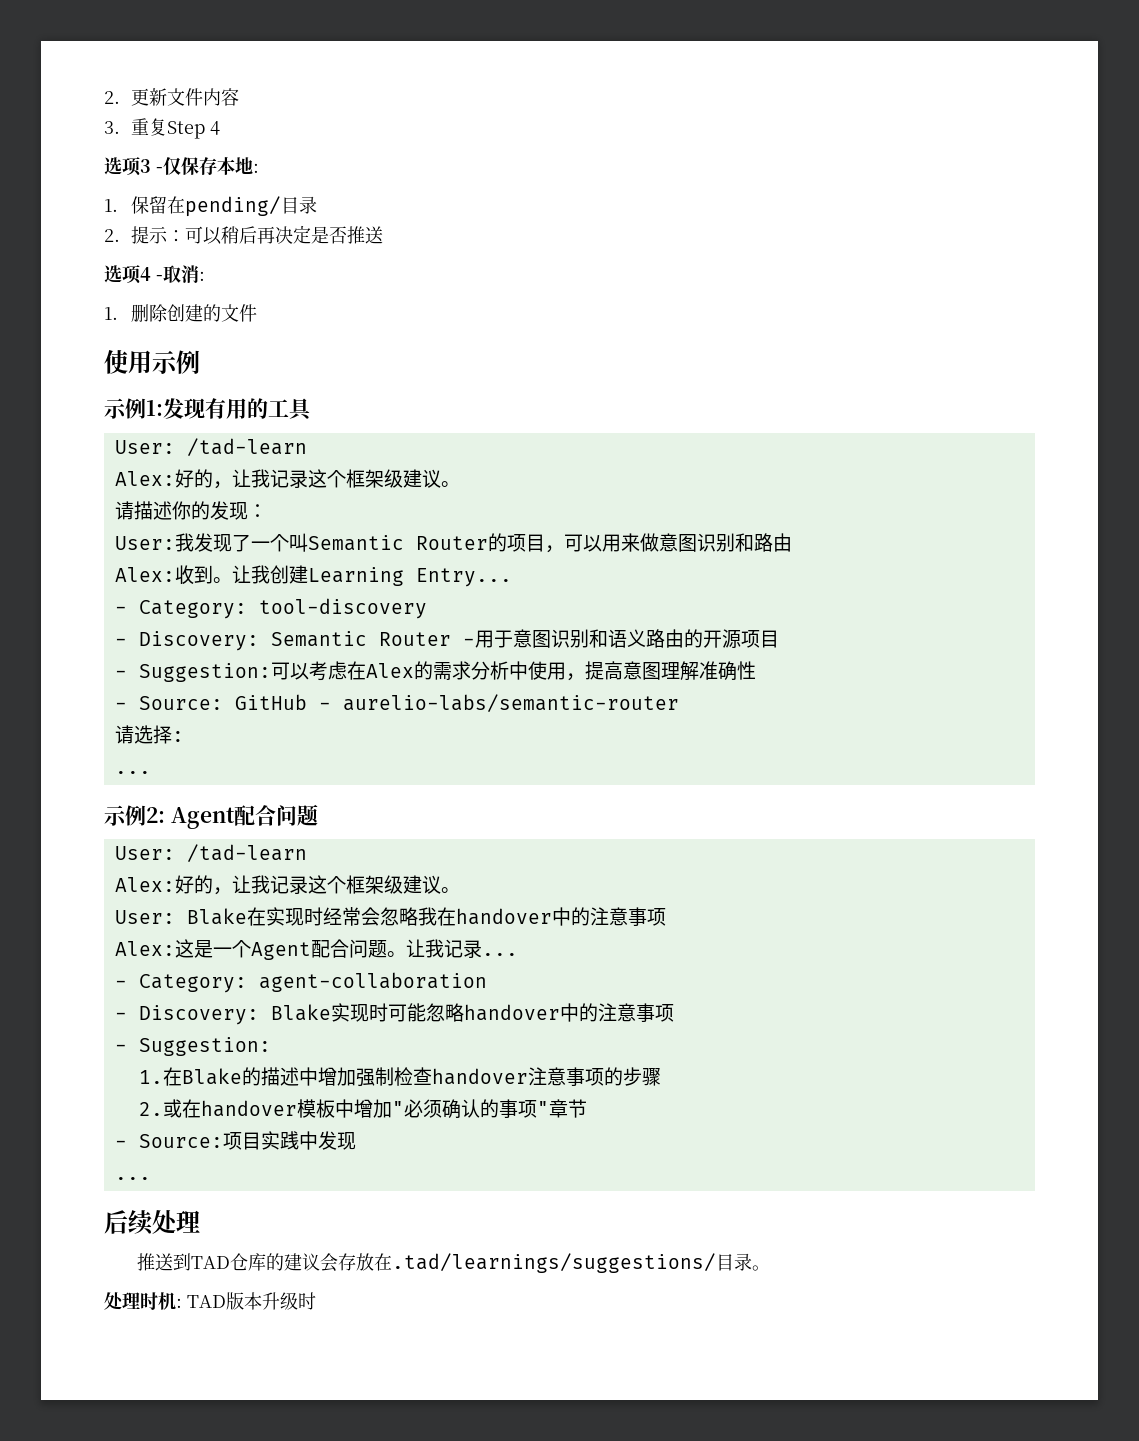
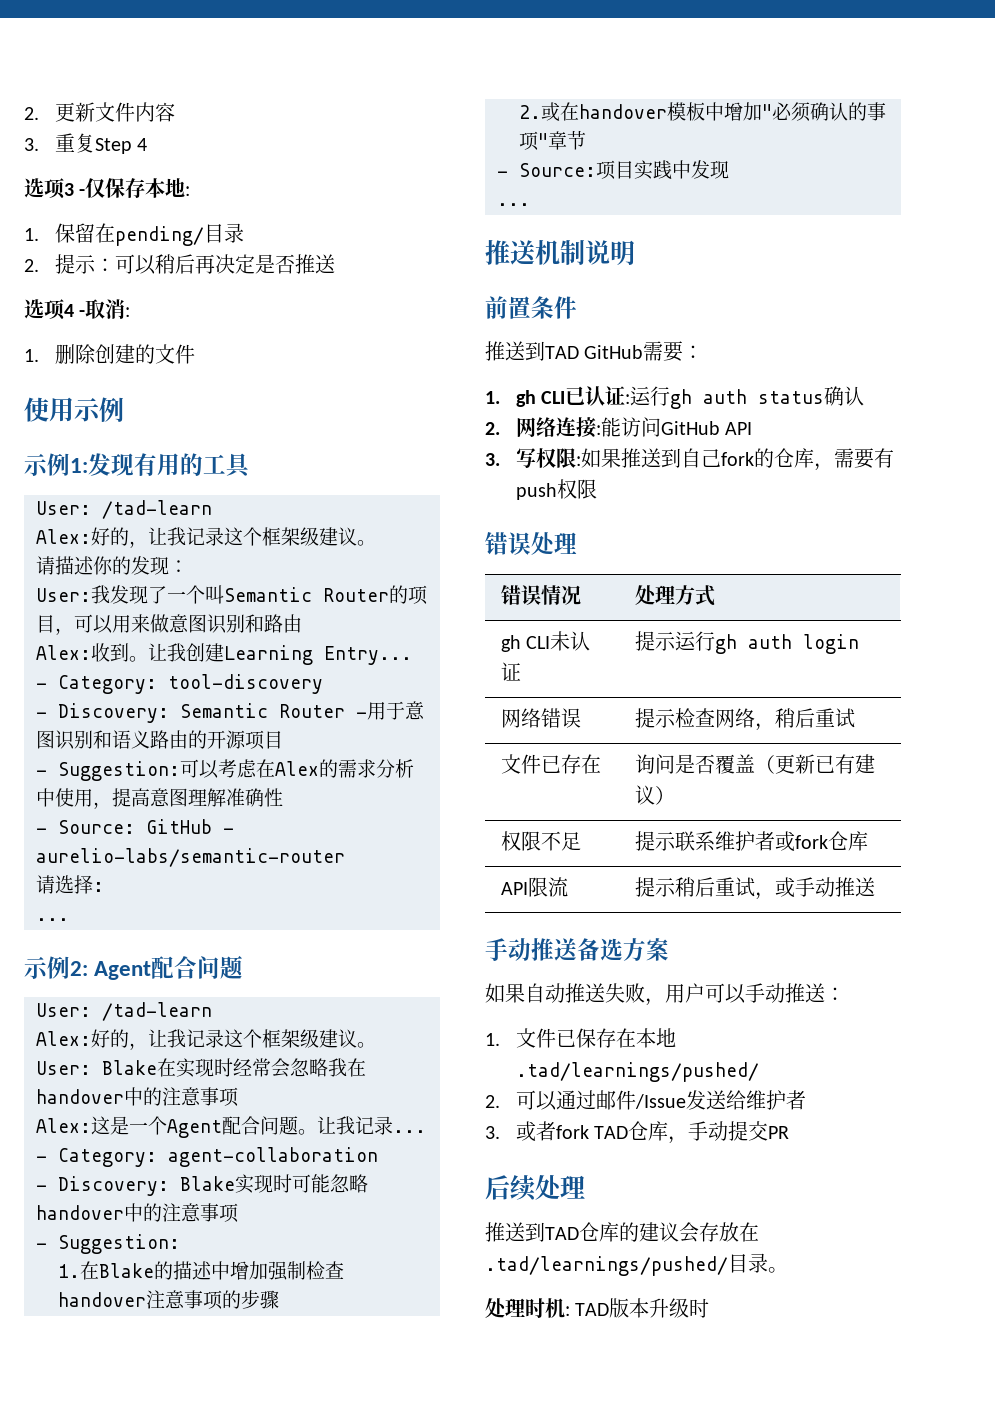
+ 推送机制说明
+ 前置条件
+ 推送到TAD GitHub需要：
+ 1. gh CLI已认证:运行gh auth status确认
+ 2.网络连接:能访问GitHub API
+ 3.写权限:如果推送到自己fork的仓库，需要有push权限
+ 错误处理
+ 错误情况 | 处理方式
+ gh CLI未认证 | 提示运行gh auth login
+ 网络错误 | 提示检查网络，稍后重试
+ 文件已存在 | 询问是否覆盖（更新已有建议）
+ 权限不足 | 提示联系维护者或fork仓库
+ API限流 | 提示稍后重试，或手动推送
+ 手动推送备选方案
+ 如果自动推送失败，用户可以手动推送：
+ 1.文件已保存在本地.tad/learnings/pushed/
+ 2.可以通过邮件/Issue发送给维护者
+ 3.或者fork TAD仓库，手动提交PR
- 推送到TAD仓库的建议会存放在.tad/learnings/suggestions/目录。
+ 推送到TAD仓库的建议会存放在.tad/learnings/pushed/目录。

